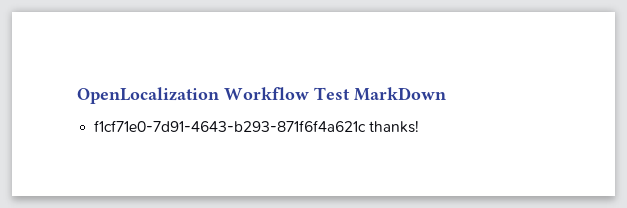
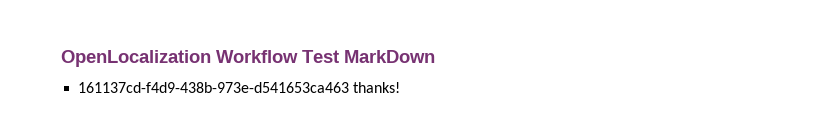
- f1cf71e0-7d91-4643-b293-871f6f4a621c thanks!
+ 161137cd-f4d9-438b-973e-d541653ca463 thanks!

